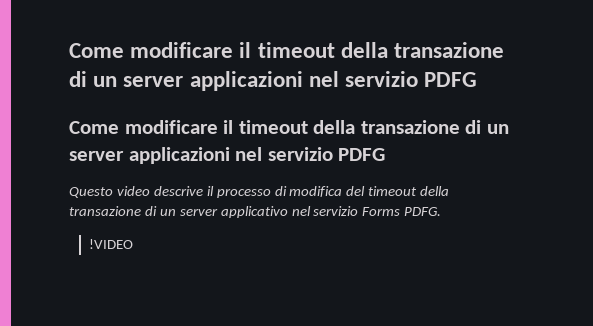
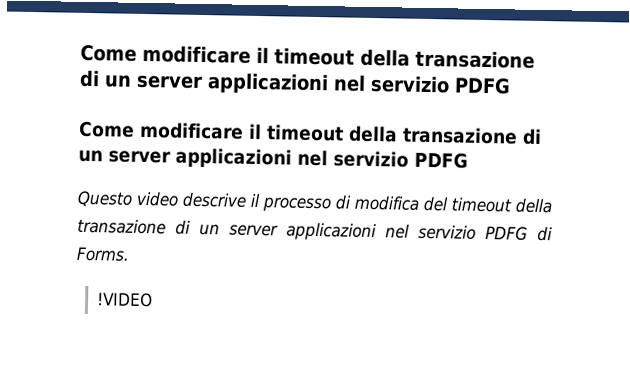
- Questo video descrive il processo di modifica del timeout della transazione di un server applicativo nel servizio Forms PDFG.
+ Questo video descrive il processo di modifica del timeout della transazione di un server applicazioni nel servizio PDFG di Forms.

